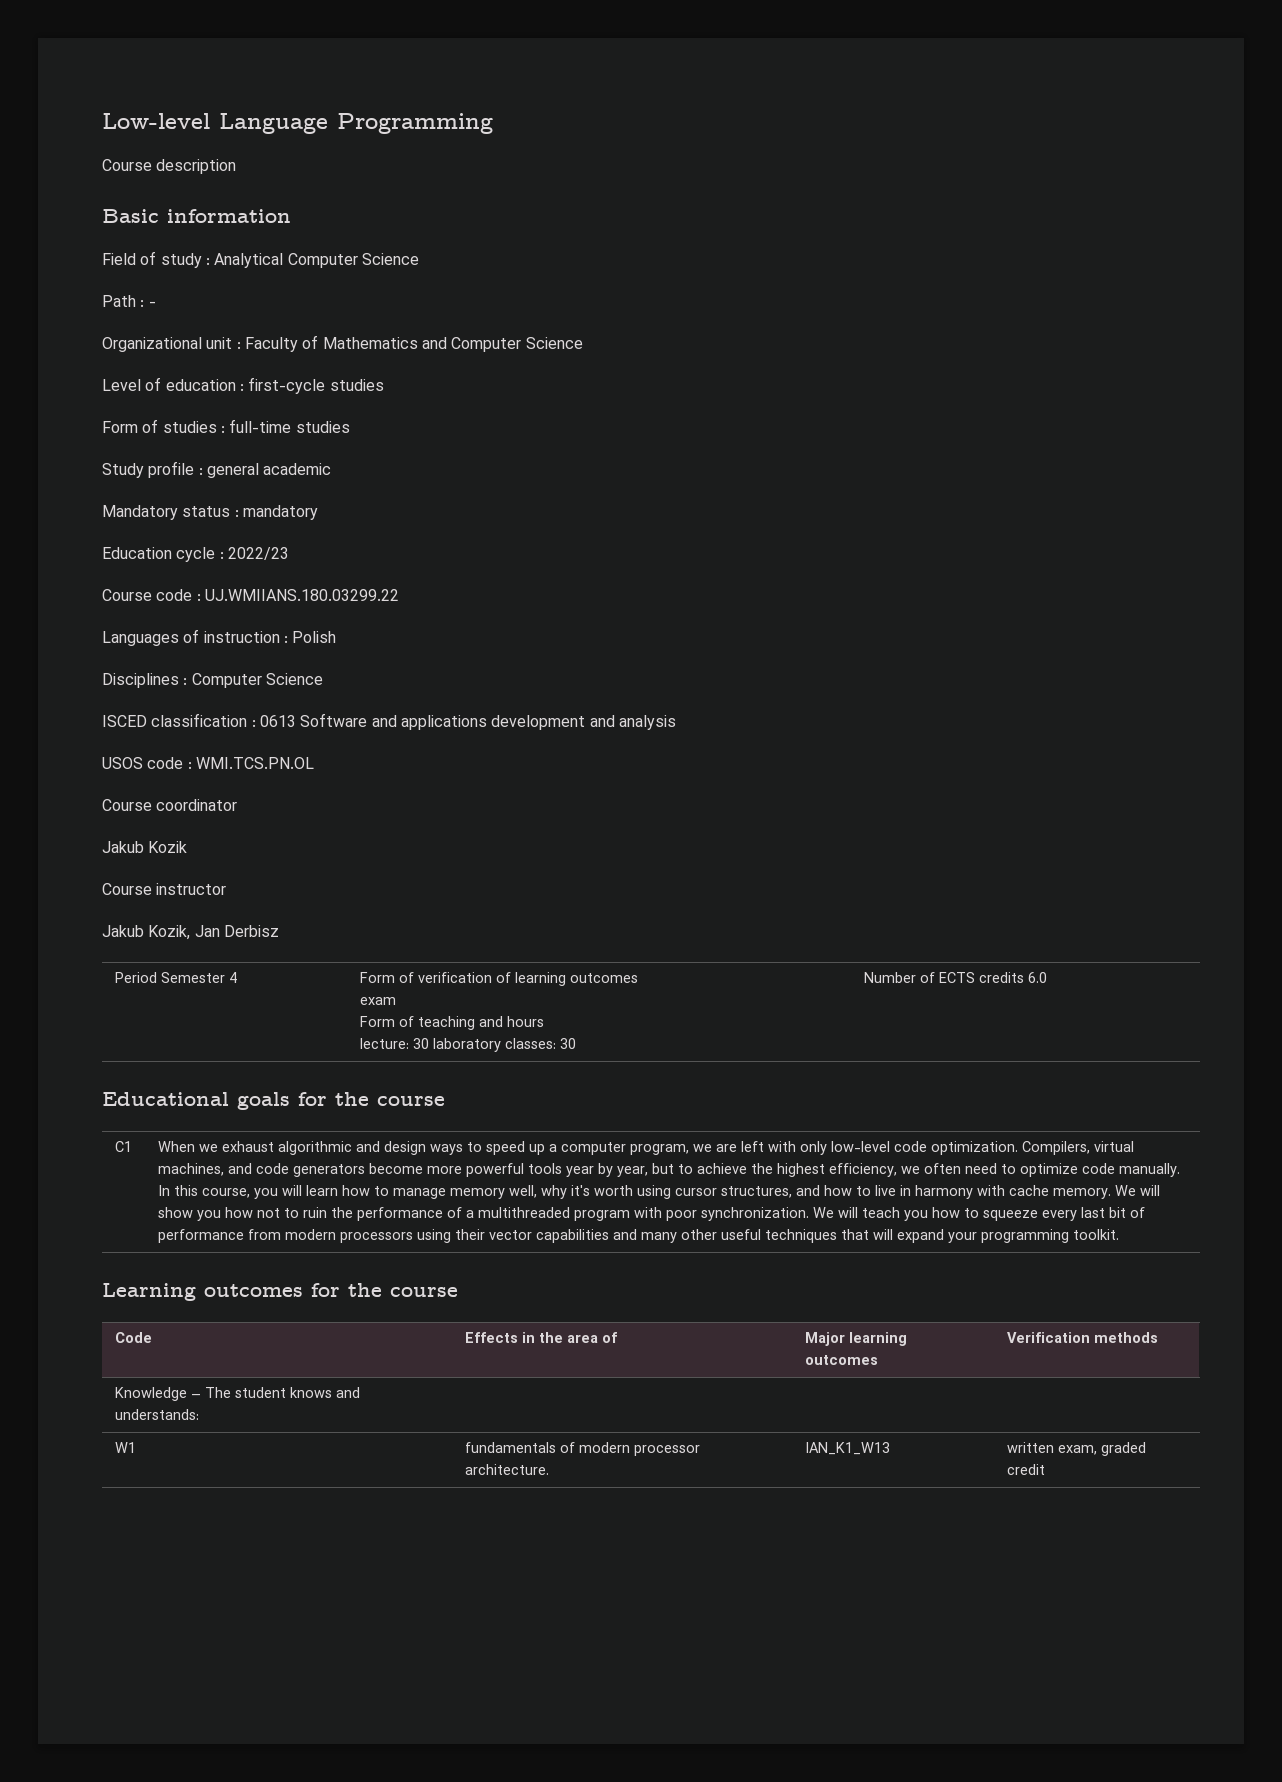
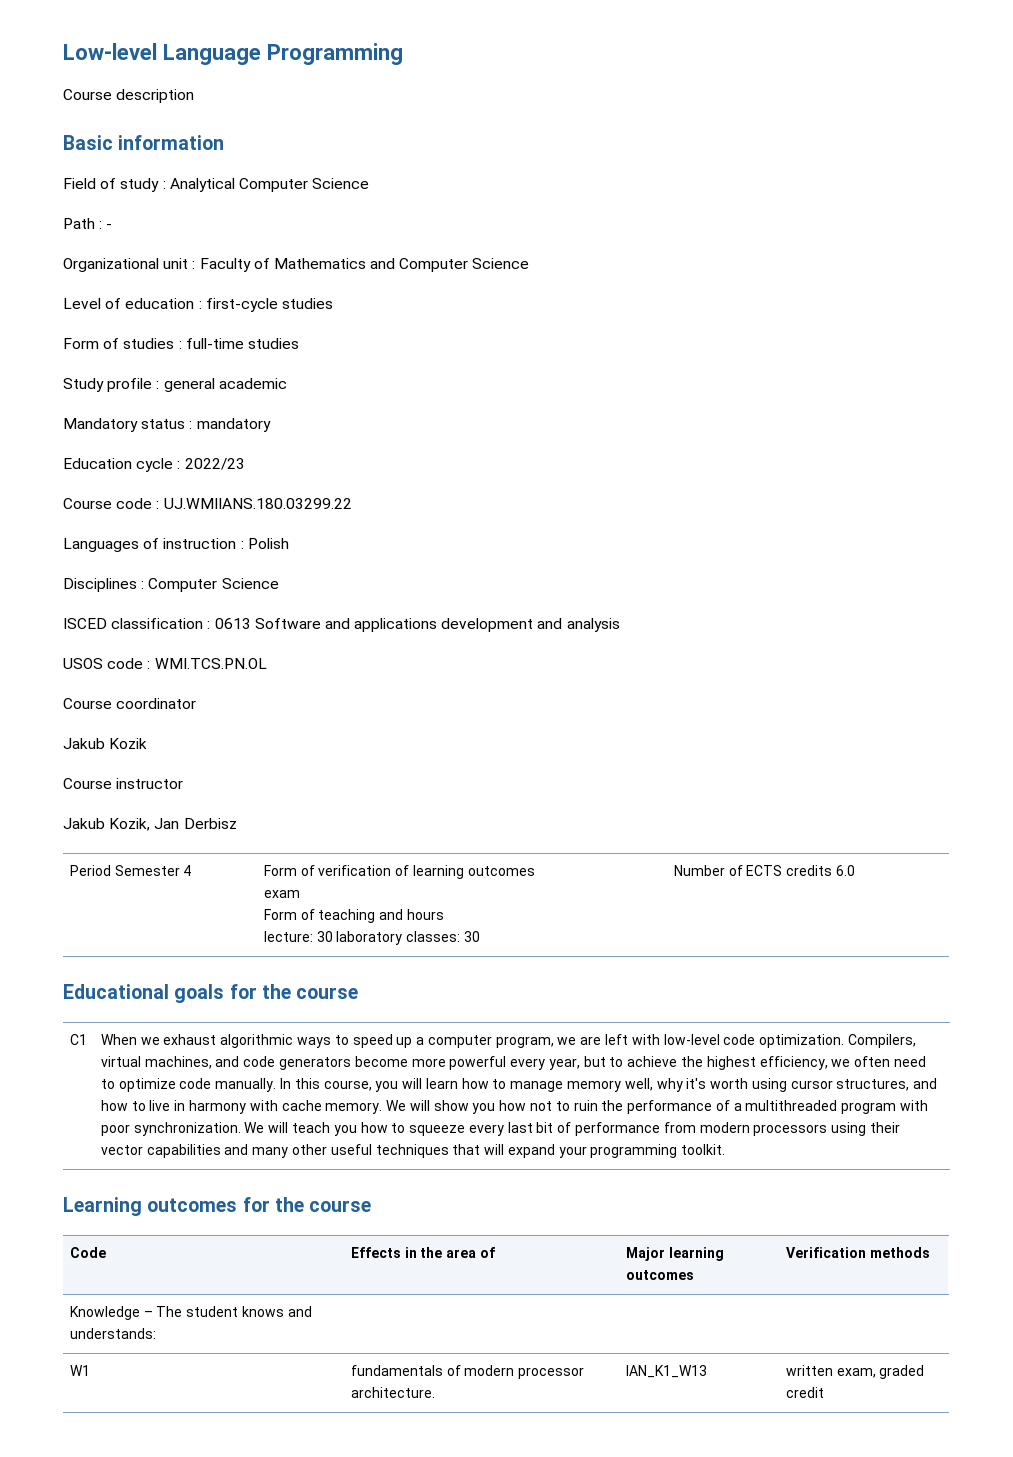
- When we exhaust algorithmic and design ways to speed up a computer program, we are left with only low-level code optimization.
+ When we exhaust algorithmic ways to speed up a computer program, we are left with low-level code optimization.
- Compilers, virtual machines, and code generators become more powerful tools year by year, but to achieve the highest efficiency, we often need to optimize code manually.
+ Compilers, virtual machines, and code generators become more powerful every year, but to achieve the highest efficiency, we often need to optimize code manually.

